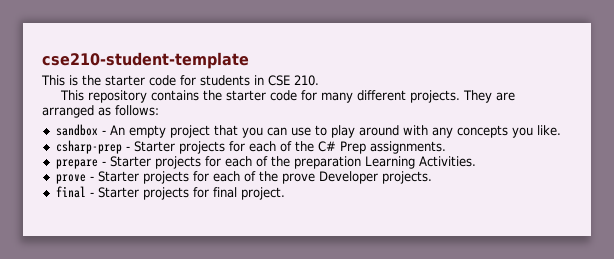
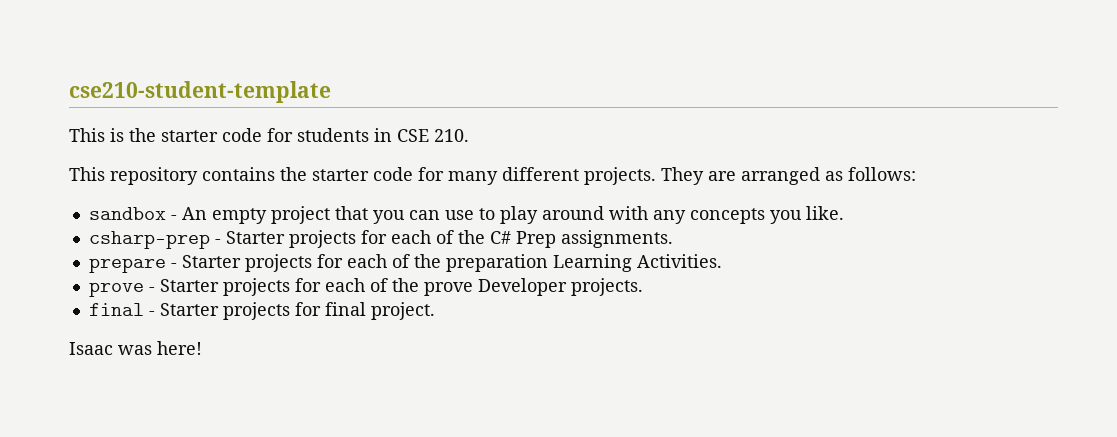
+ Isaac was here!

